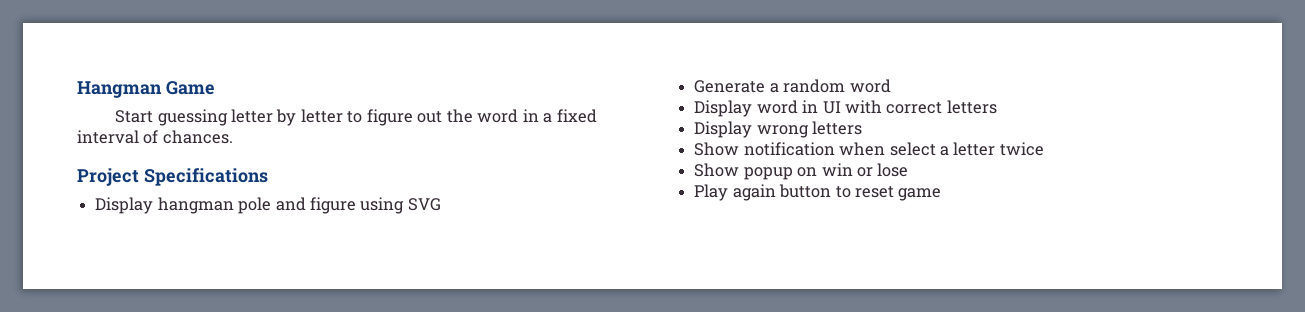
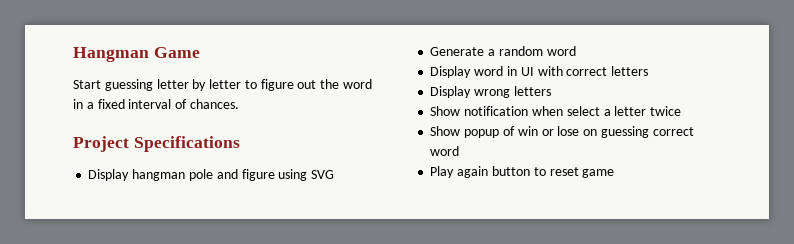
- Show popup on win or lose
+ Show popup of win or lose on guessing correct word

